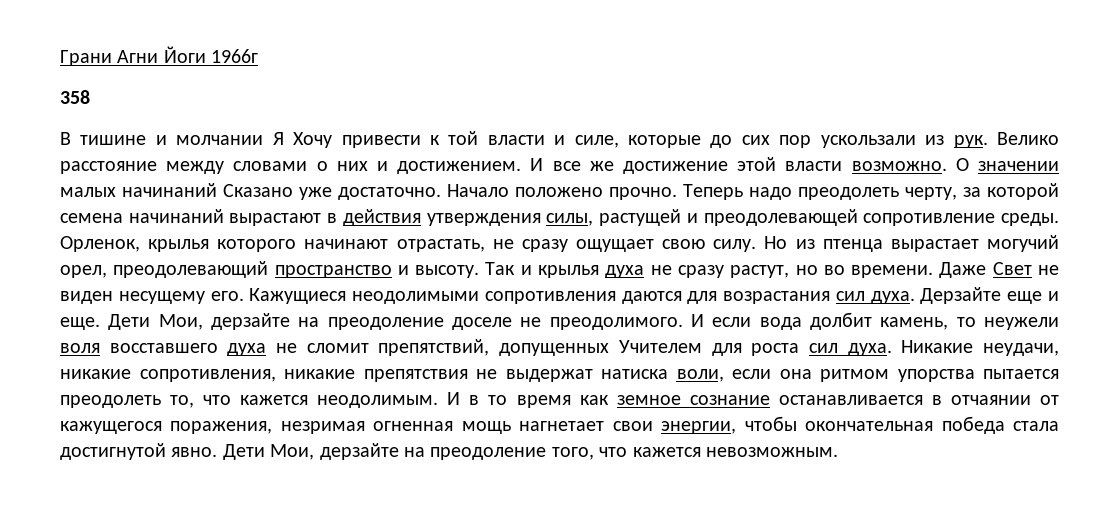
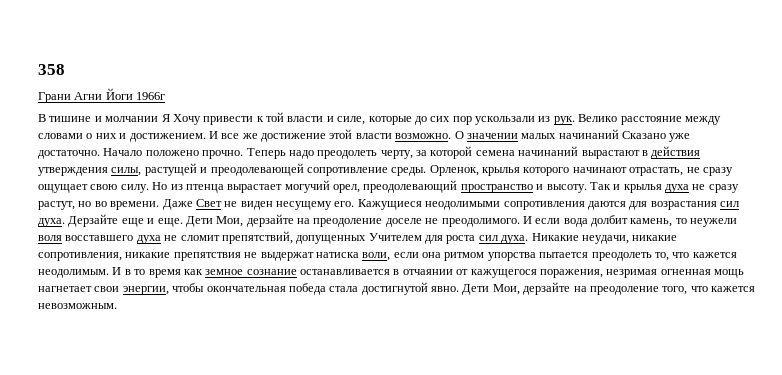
+ 358
- 358

